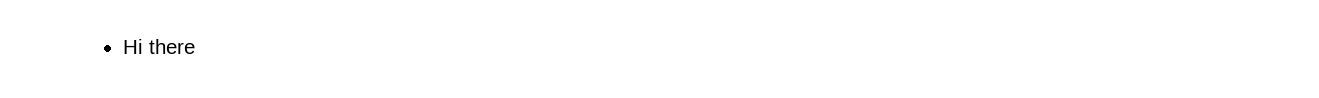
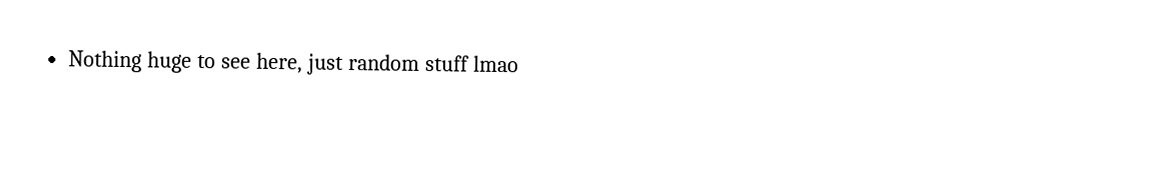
- Hi there
+ Nothing huge to see here, just random stuff lmao

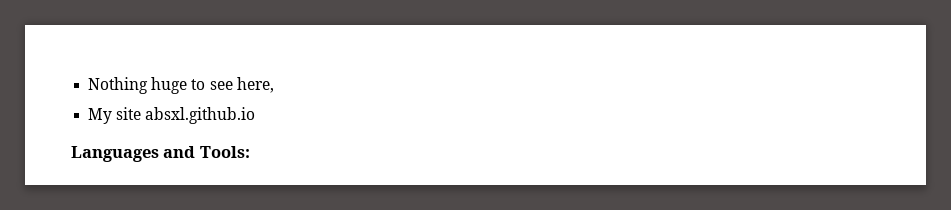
- Nothing huge to see here, just random stuff lmao
+ Nothing huge to see here,
+ My site absxl.github.io
+ Languages and Tools:

